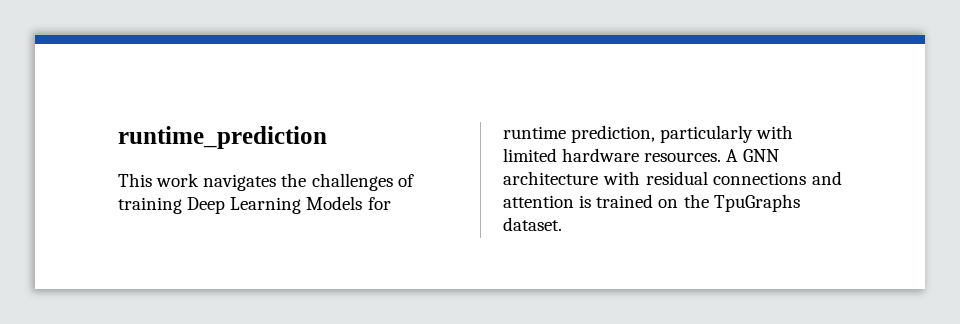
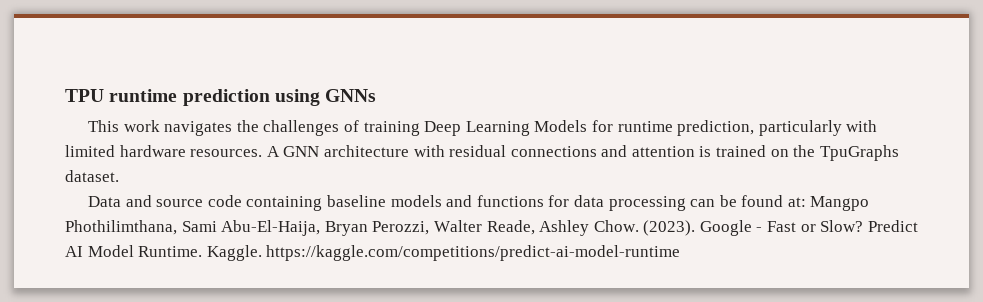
- runtime_prediction
+ TPU runtime prediction using GNNs
+ Data and source code containing baseline models and functions for data processing can be found at: Mangpo Phothilimthana, Sami Abu-El-Haija, Bryan Perozzi, Walter Reade, Ashley Chow. (2023). Google - Fast or Slow? Predict AI Model Runtime. Kaggle. https://kaggle.com/competitions/predict-ai-model-runtime

